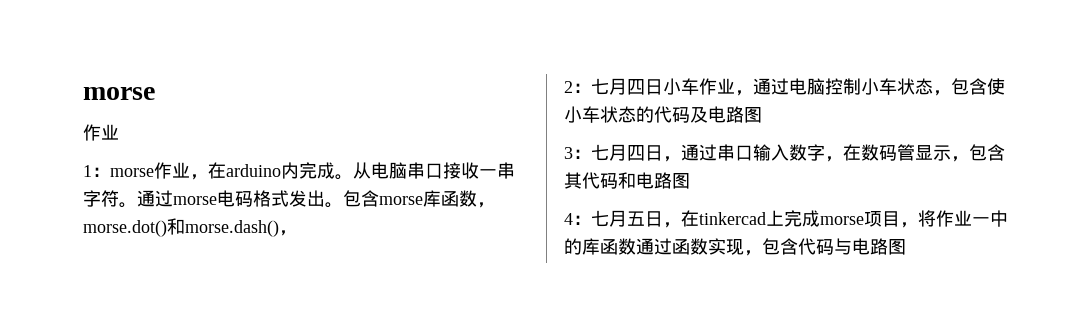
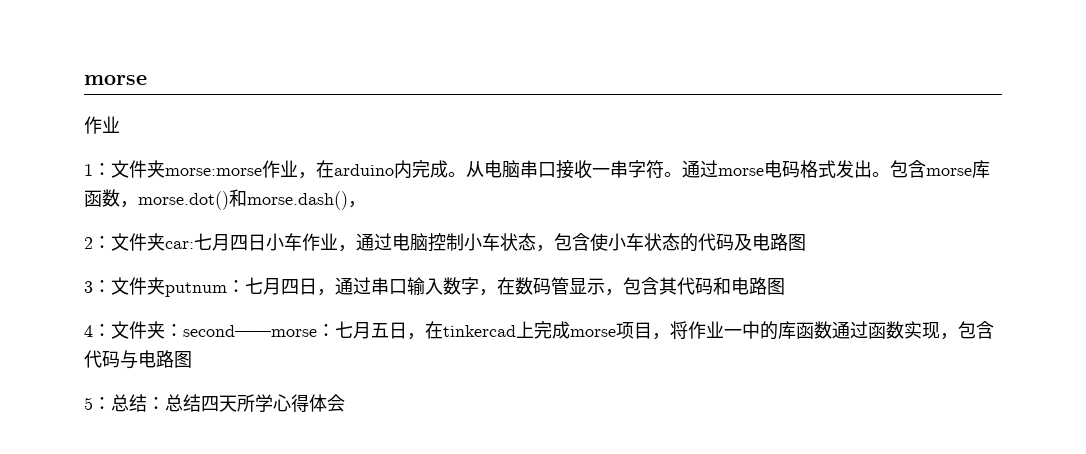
- 1：morse作业，在arduino内完成。
+ 1：文件夹morse:morse作业，在arduino内完成。
- 2：七月四日小车作业，通过电脑控制小车状态，包含使小车状态的代码及电路图
+ 2：文件夹car:七月四日小车作业，通过电脑控制小车状态，包含使小车状态的代码及电路图
- 3：七月四日，通过串口输入数字，在数码管显示，包含其代码和电路图
+ 3：文件夹putnum：七月四日，通过串口输入数字，在数码管显示，包含其代码和电路图
- 4：七月五日，在tinkercad上完成morse项目，将作业一中的库函数通过函数实现，包含代码与电路图
+ 4：文件夹：second——morse：七月五日，在tinkercad上完成morse项目，将作业一中的库函数通过函数实现，包含代码与电路图
+ 5：总结：总结四天所学心得体会

